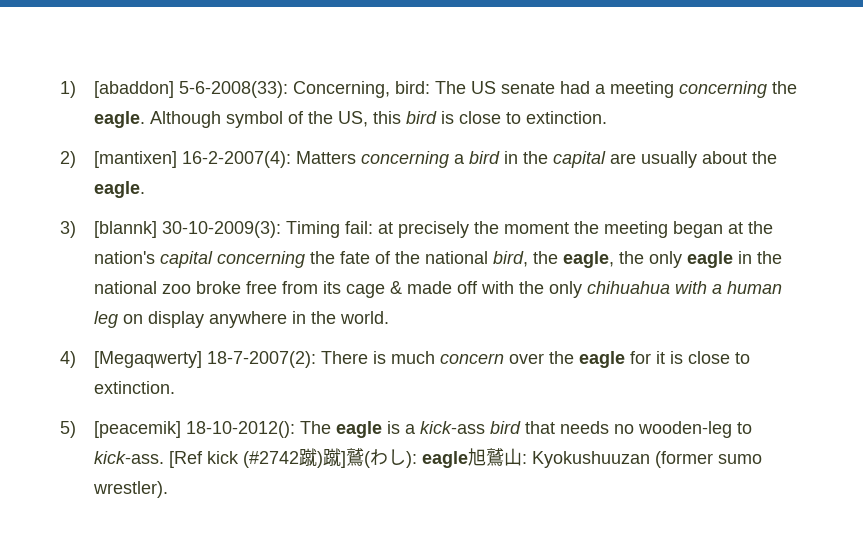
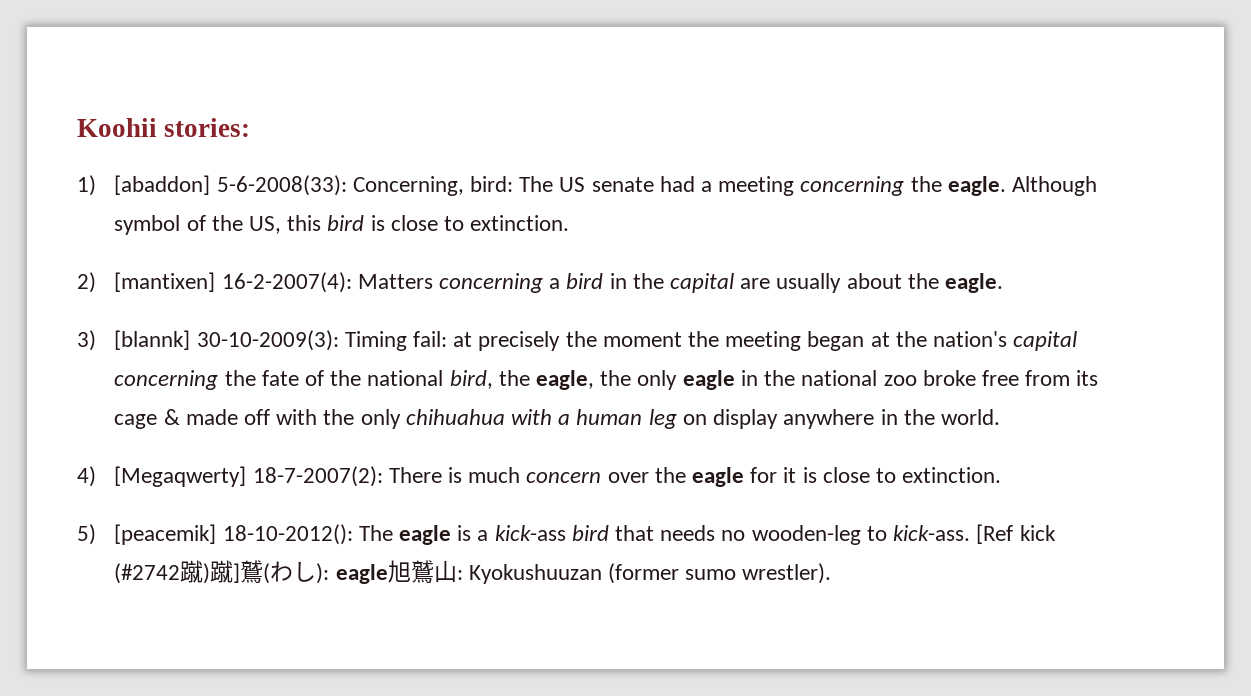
+ Koohii stories:

